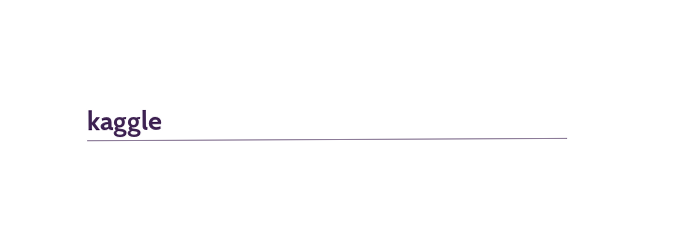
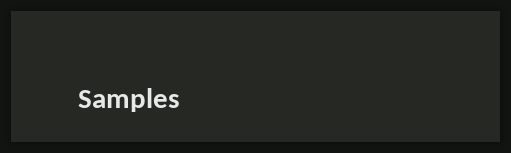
- kaggle
+ Samples

